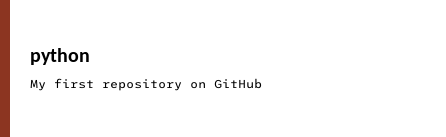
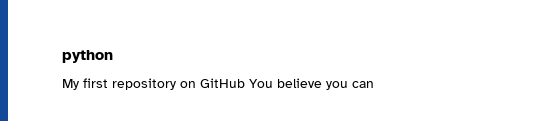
- My first repository on GitHub
+ My first repository on GitHub You believe you can

